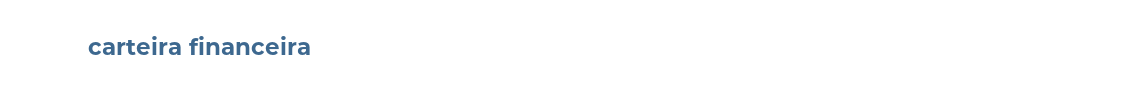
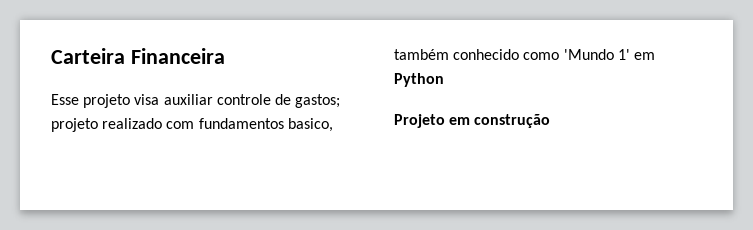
- carteira financeira
+ Carteira Financeira
+ Esse projeto visa auxiliar controle de gastos; projeto realizado com fundamentos basico, também conhecido como 'Mundo 1' em Python
+ Projeto em construção

